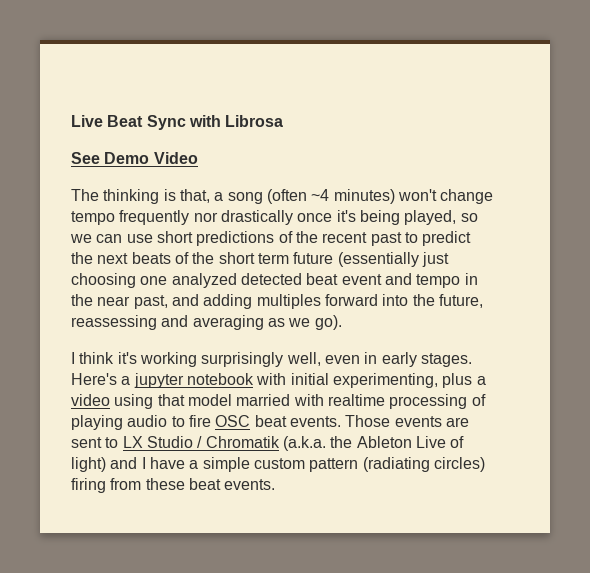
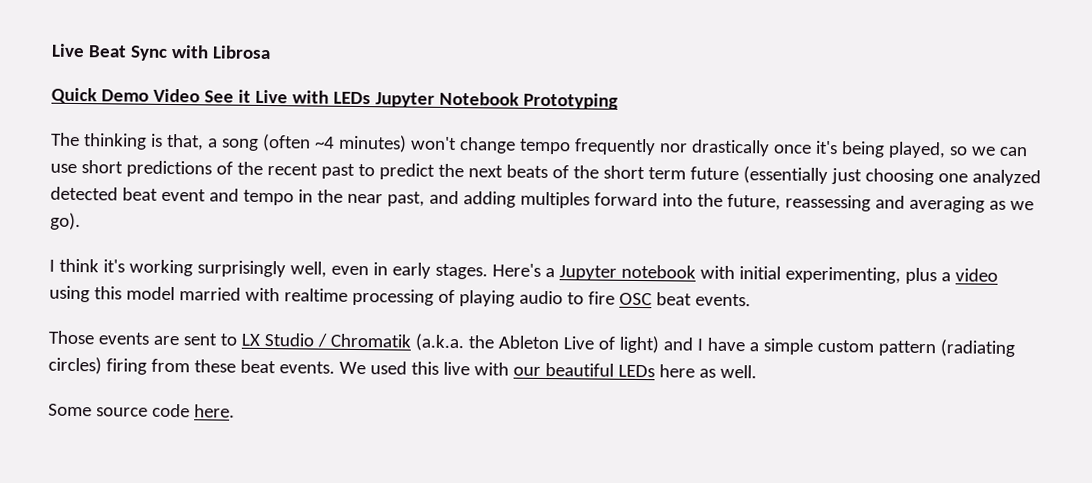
- See Demo Video
+ Quick Demo Video See it Live with LEDs Jupyter Notebook Prototyping
- Here's a jupyter notebook with initial experimenting, plus a video using that model married with realtime processing of playing audio to fire OSC beat events. Those events are sent to LX Studio / Chromatik (a.k.a. the Ableton Live of light) and I have a simple custom pattern (radiating circles) firing from these beat events.
+ Here's a Jupyter notebook with initial experimenting, plus a video using this model married with realtime processing of playing audio to fire OSC beat events.
+ Those events are sent to LX Studio / Chromatik (a.k.a. the Ableton Live of light) and I have a simple custom pattern (radiating circles) firing from these beat events.
+ We used this live with our beautiful LEDs here as well.
+ Some source code here.

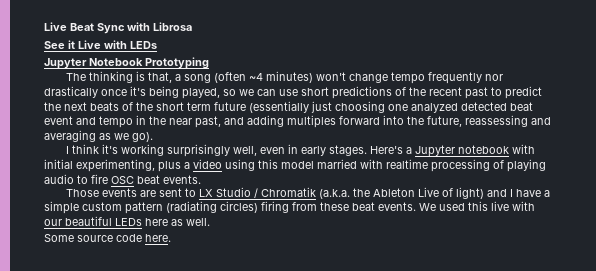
- Quick Demo Video See it Live with LEDs Jupyter Notebook Prototyping
+ See it Live with LEDs
+ Jupyter Notebook Prototyping

